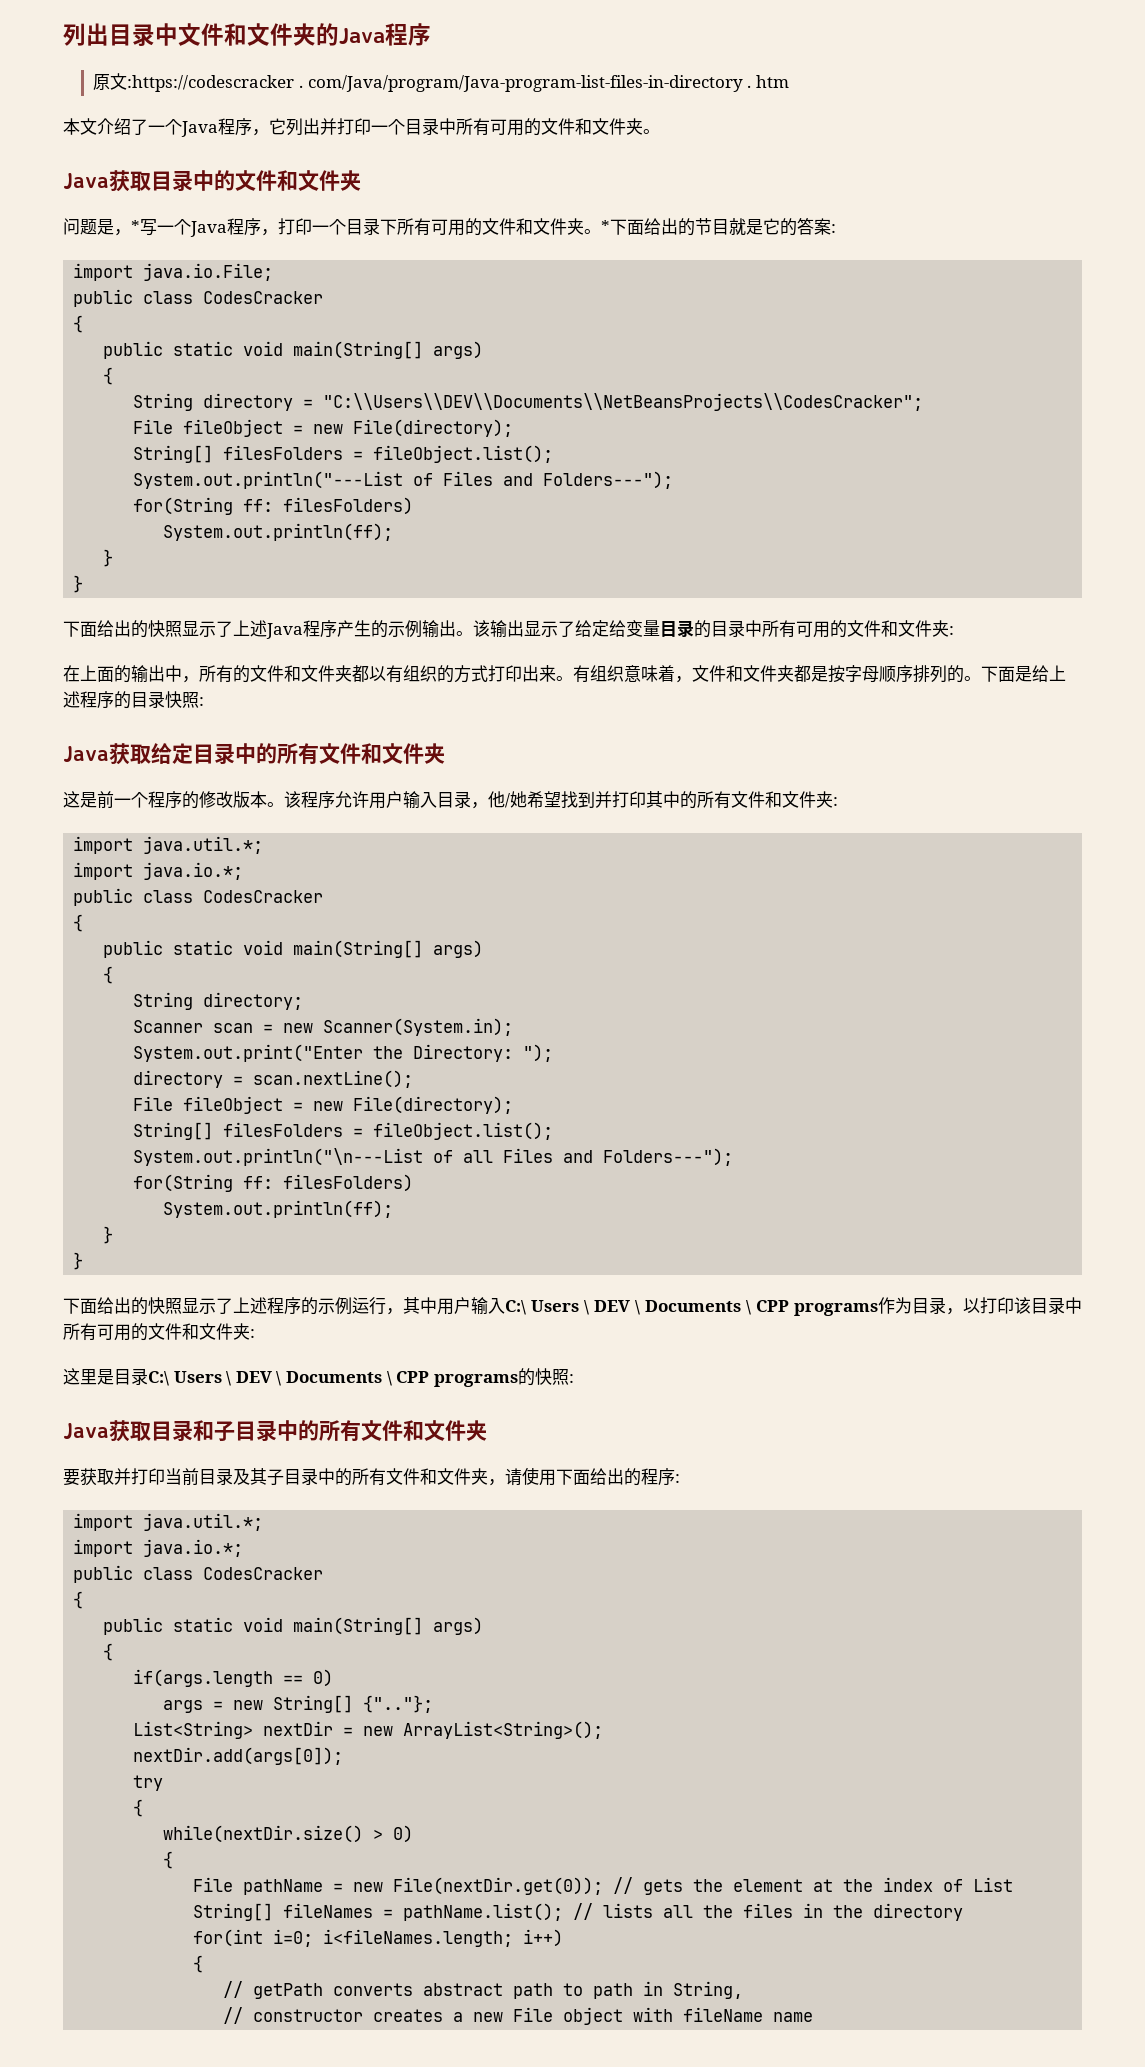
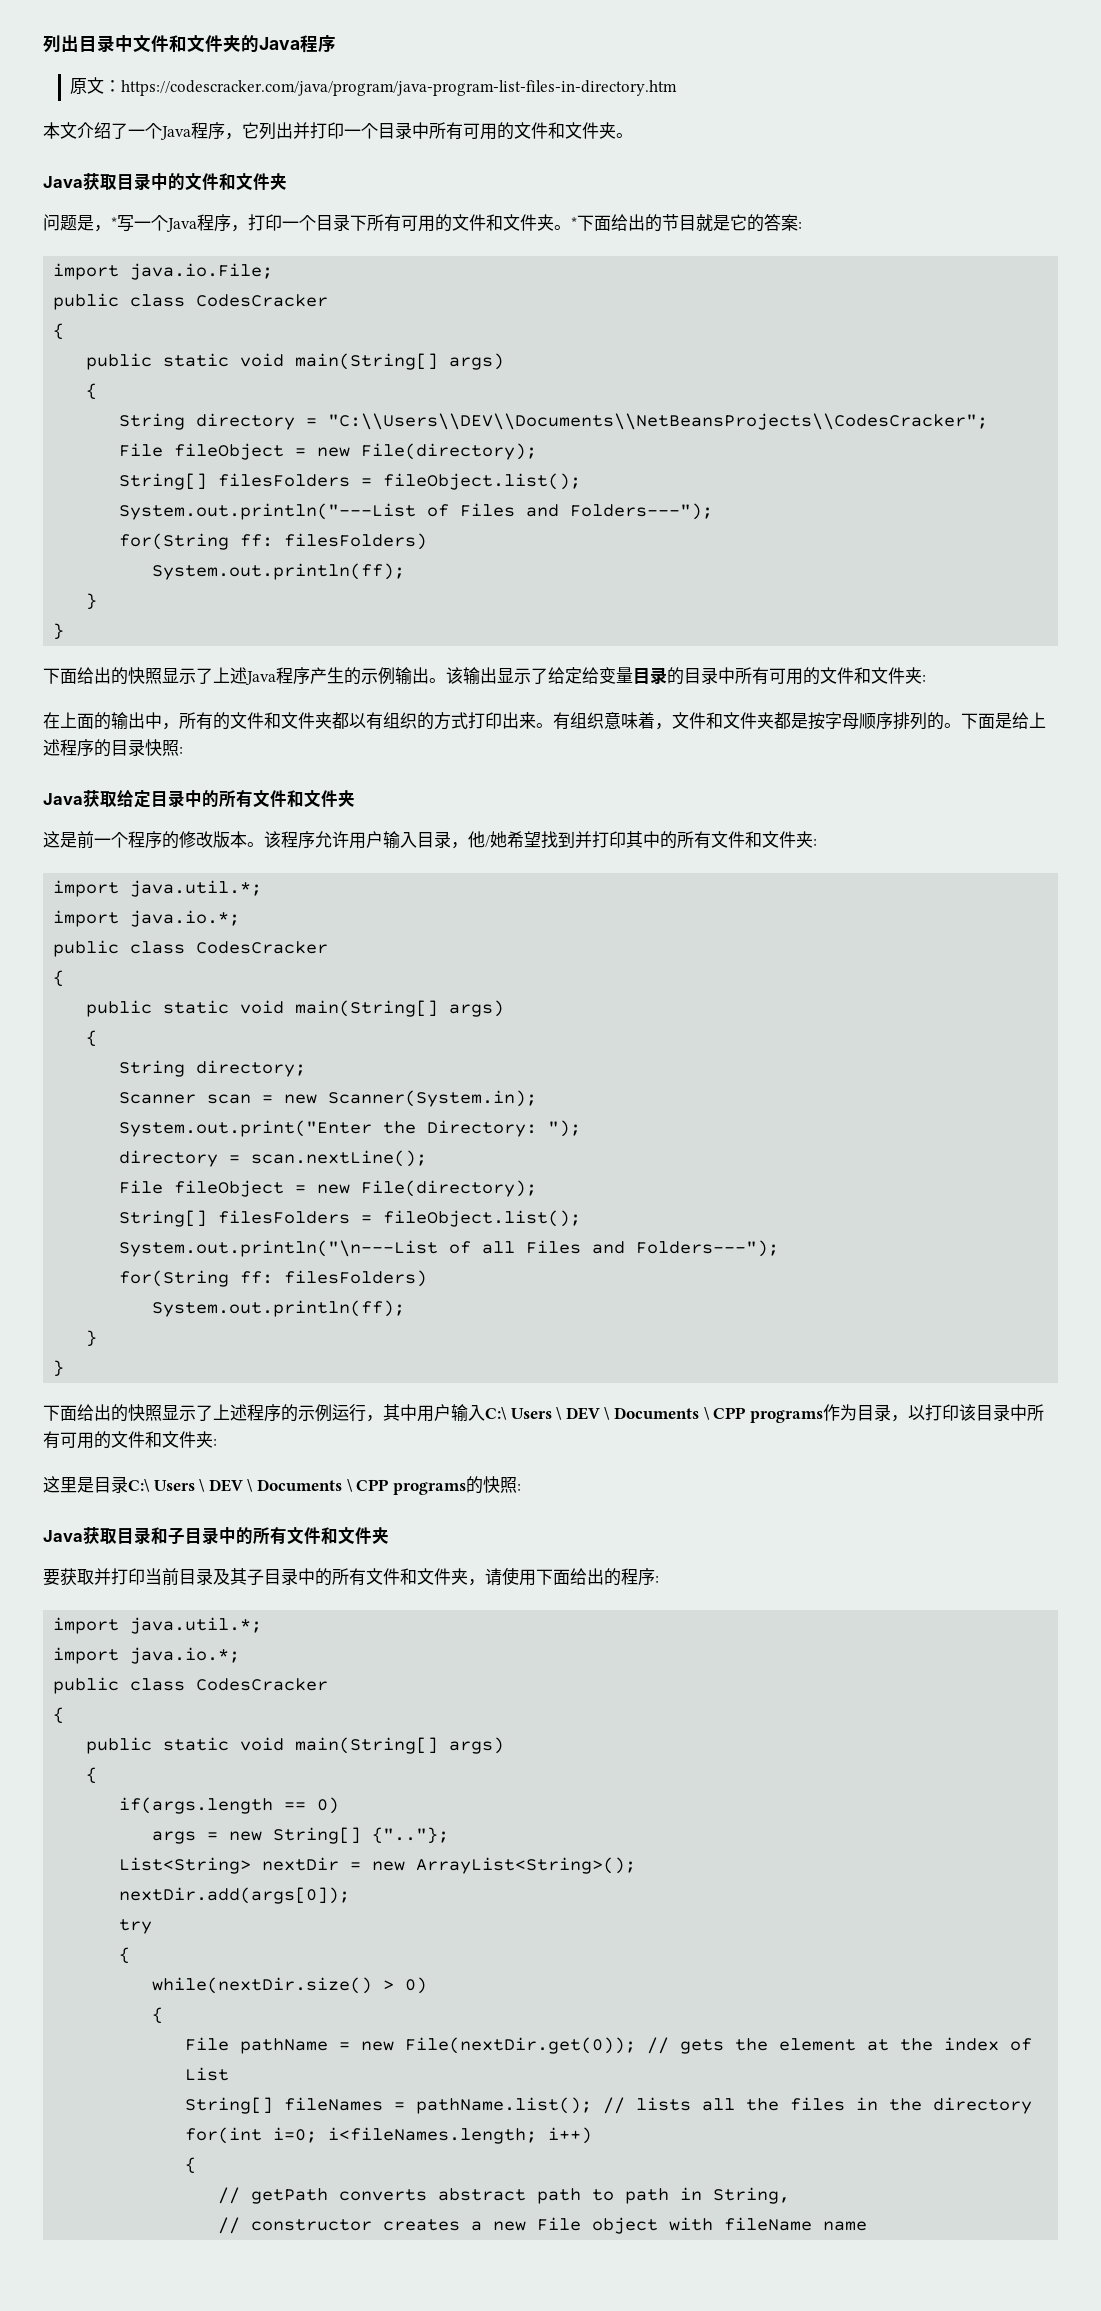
- 原文:https://codescracker . com/Java/program/Java-program-list-files-in-directory . htm
+ 原文：https://codescracker.com/java/program/java-program-list-files-in-directory.htm

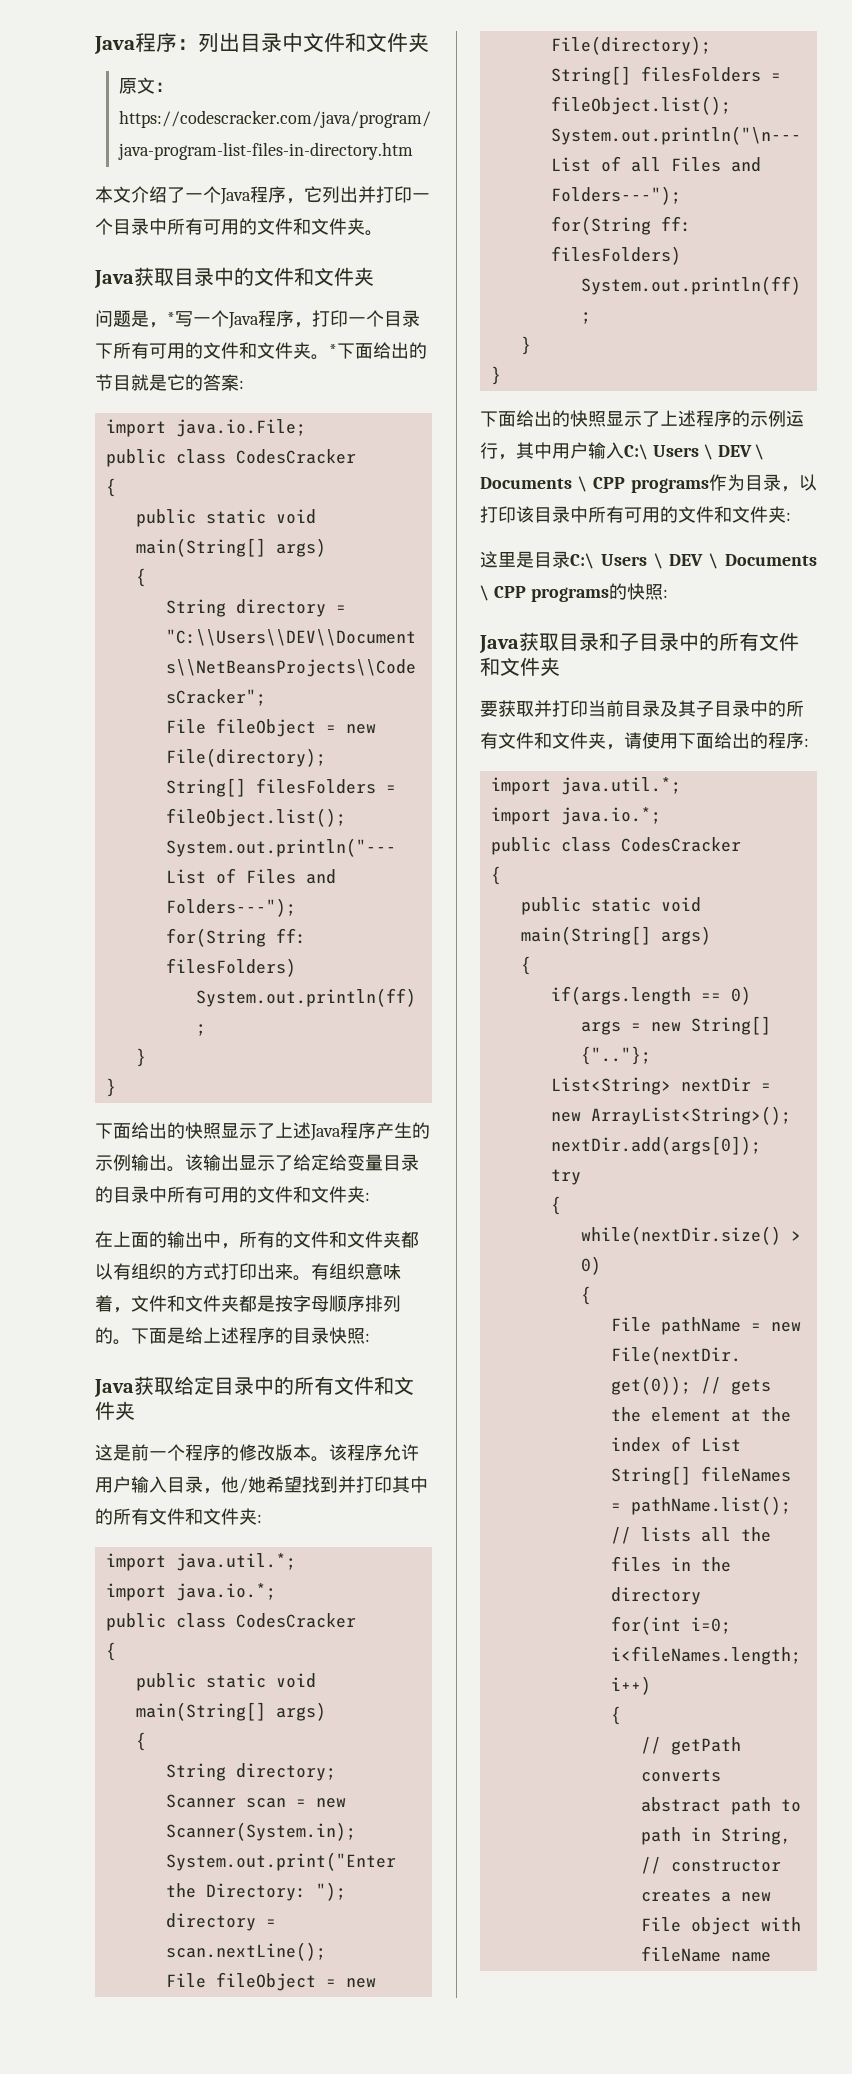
- 列出目录中文件和文件夹的Java程序
+ Java程序：列出目录中文件和文件夹

